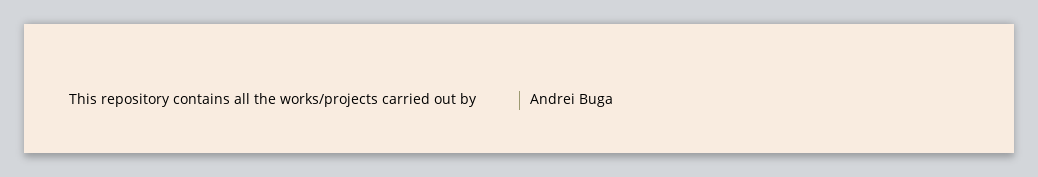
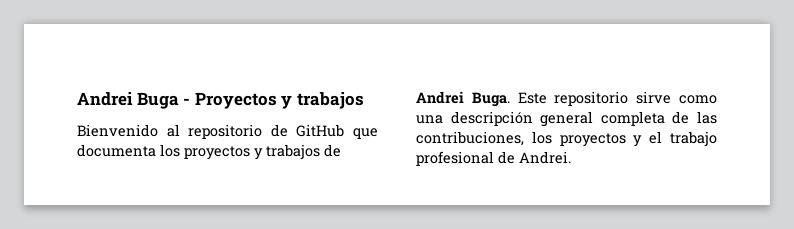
- This repository contains all the works/projects carried out by Andrei Buga
+ Andrei Buga - Proyectos y trabajos
+ Bienvenido al repositorio de GitHub que documenta los proyectos y trabajos de Andrei Buga. Este repositorio sirve como una descripción general completa de las contribuciones, los proyectos y el trabajo profesional de Andrei.

